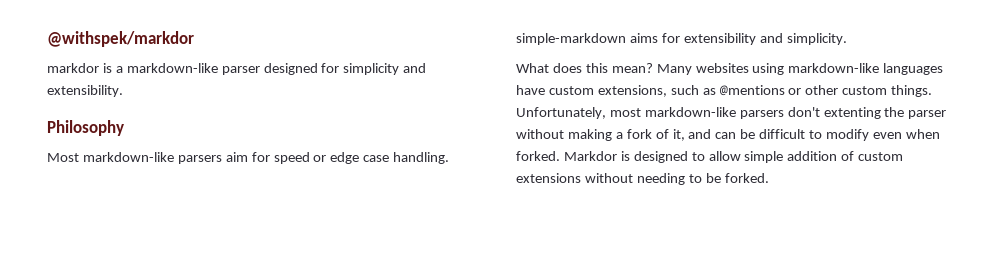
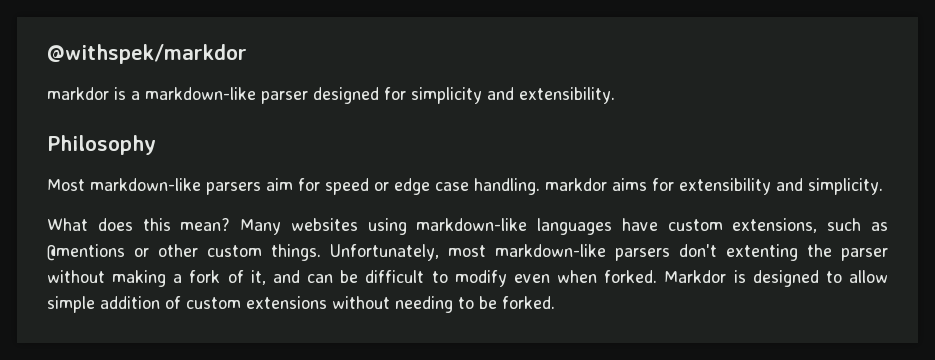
- Most markdown-like parsers aim for speed or edge case handling. simple-markdown aims for extensibility and simplicity.
+ Most markdown-like parsers aim for speed or edge case handling. markdor aims for extensibility and simplicity.

